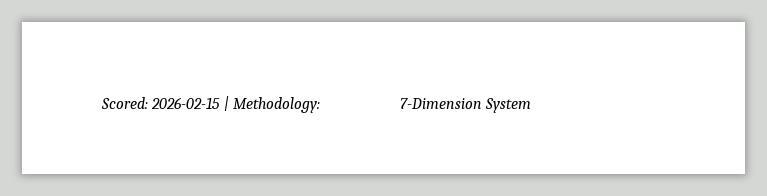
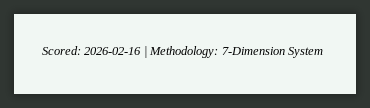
- Scored: 2026-02-15 | Methodology: 7-Dimension System
+ Scored: 2026-02-16 | Methodology: 7-Dimension System

